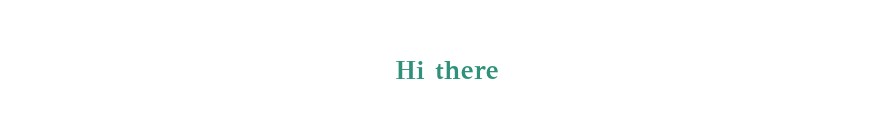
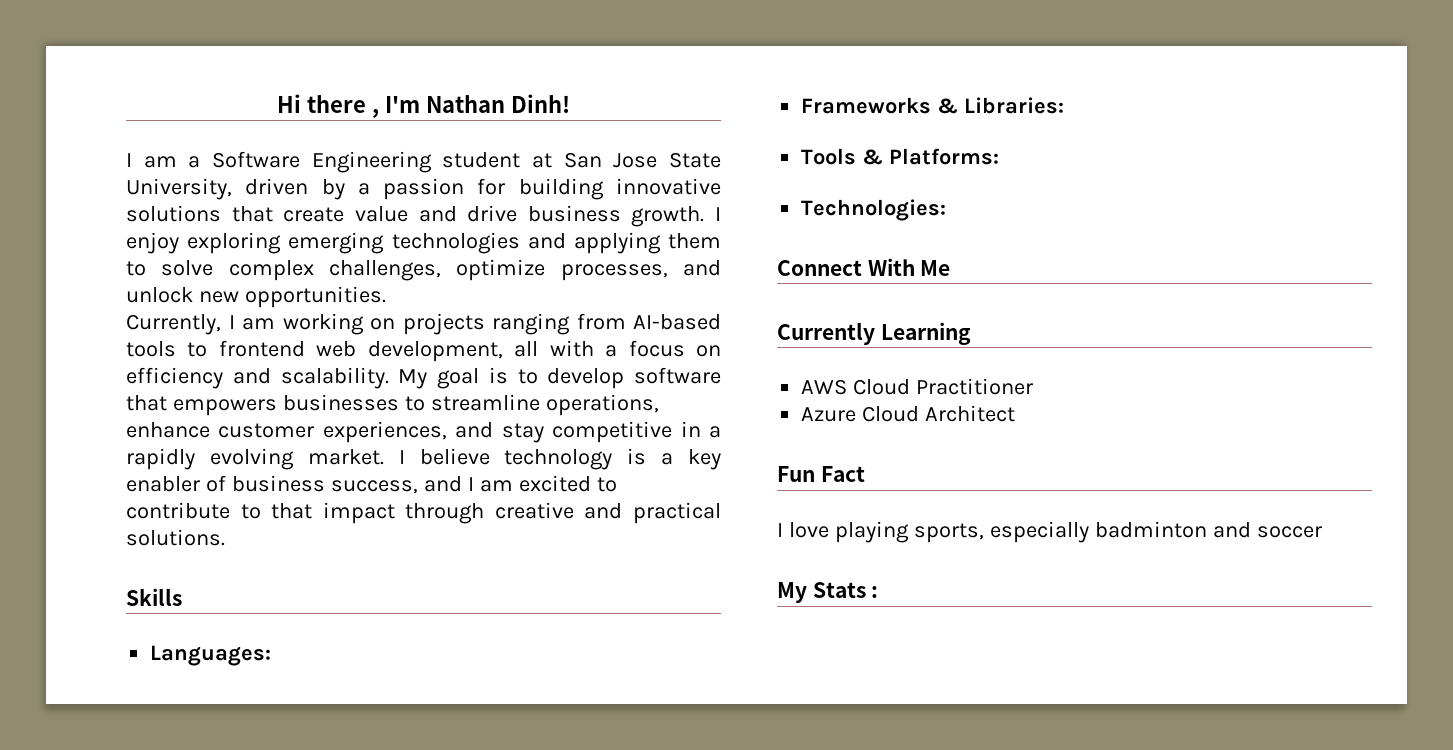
- Hi there
+ Hi there , I'm Nathan Dinh!
+ I am a Software Engineering student at San Jose State University, driven by a passion for building innovative solutions that create value and drive business growth. I enjoy exploring emerging technologies and applying them to solve complex challenges, optimize processes, and unlock new opportunities.
+ Currently, I am working on projects ranging from AI-based tools to frontend web development, all with a focus on efficiency and scalability. My goal is to develop software that empowers businesses to streamline operations, enhance customer experiences, and stay competitive in a rapidly evolving market. I believe technology is a key enabler of business success, and I am excited to contribute to that impact through creative and practical solutions.
+ Skills
+ Languages:
+ Frameworks & Libraries:
+ Tools & Platforms:
+ Technologies:
+ Connect With Me
+ Currently Learning
+ AWS Cloud Practitioner
+ Azure Cloud Architect
+ Fun Fact
+ I love playing sports, especially badminton and soccer
+ My Stats :

